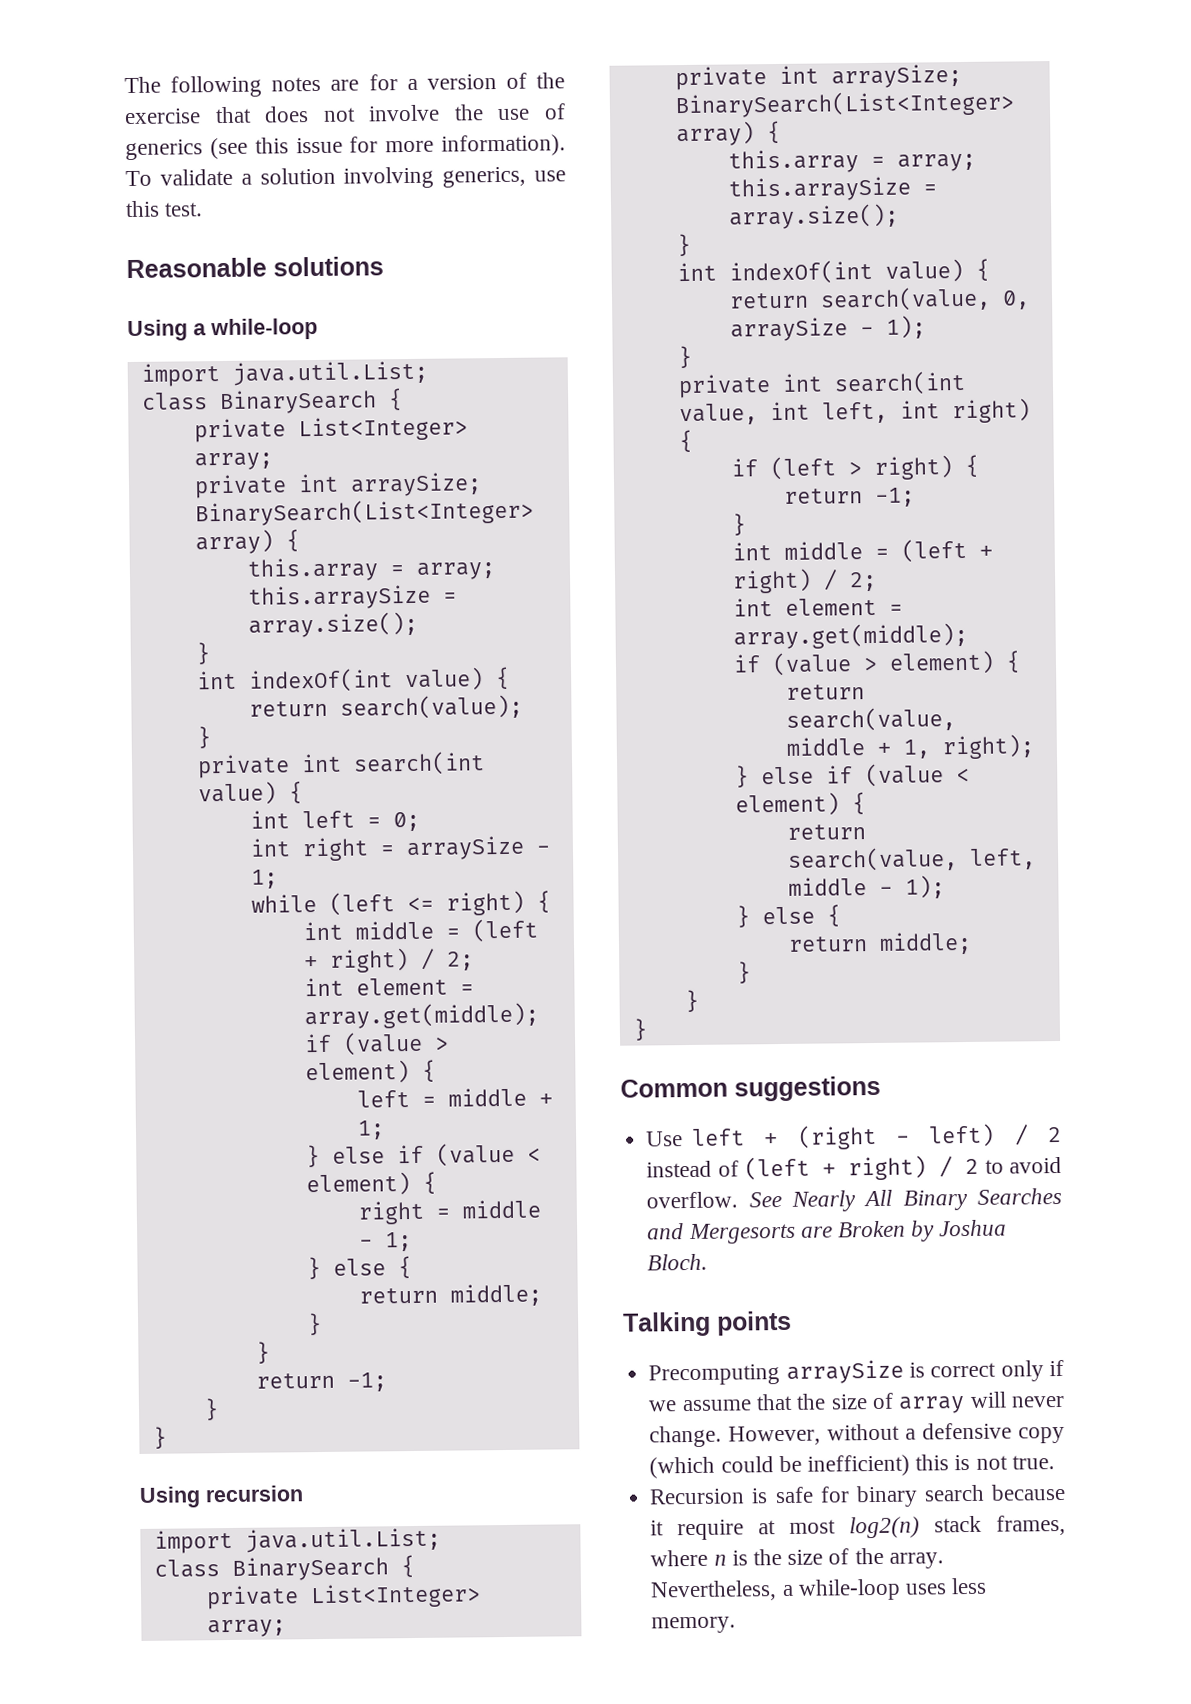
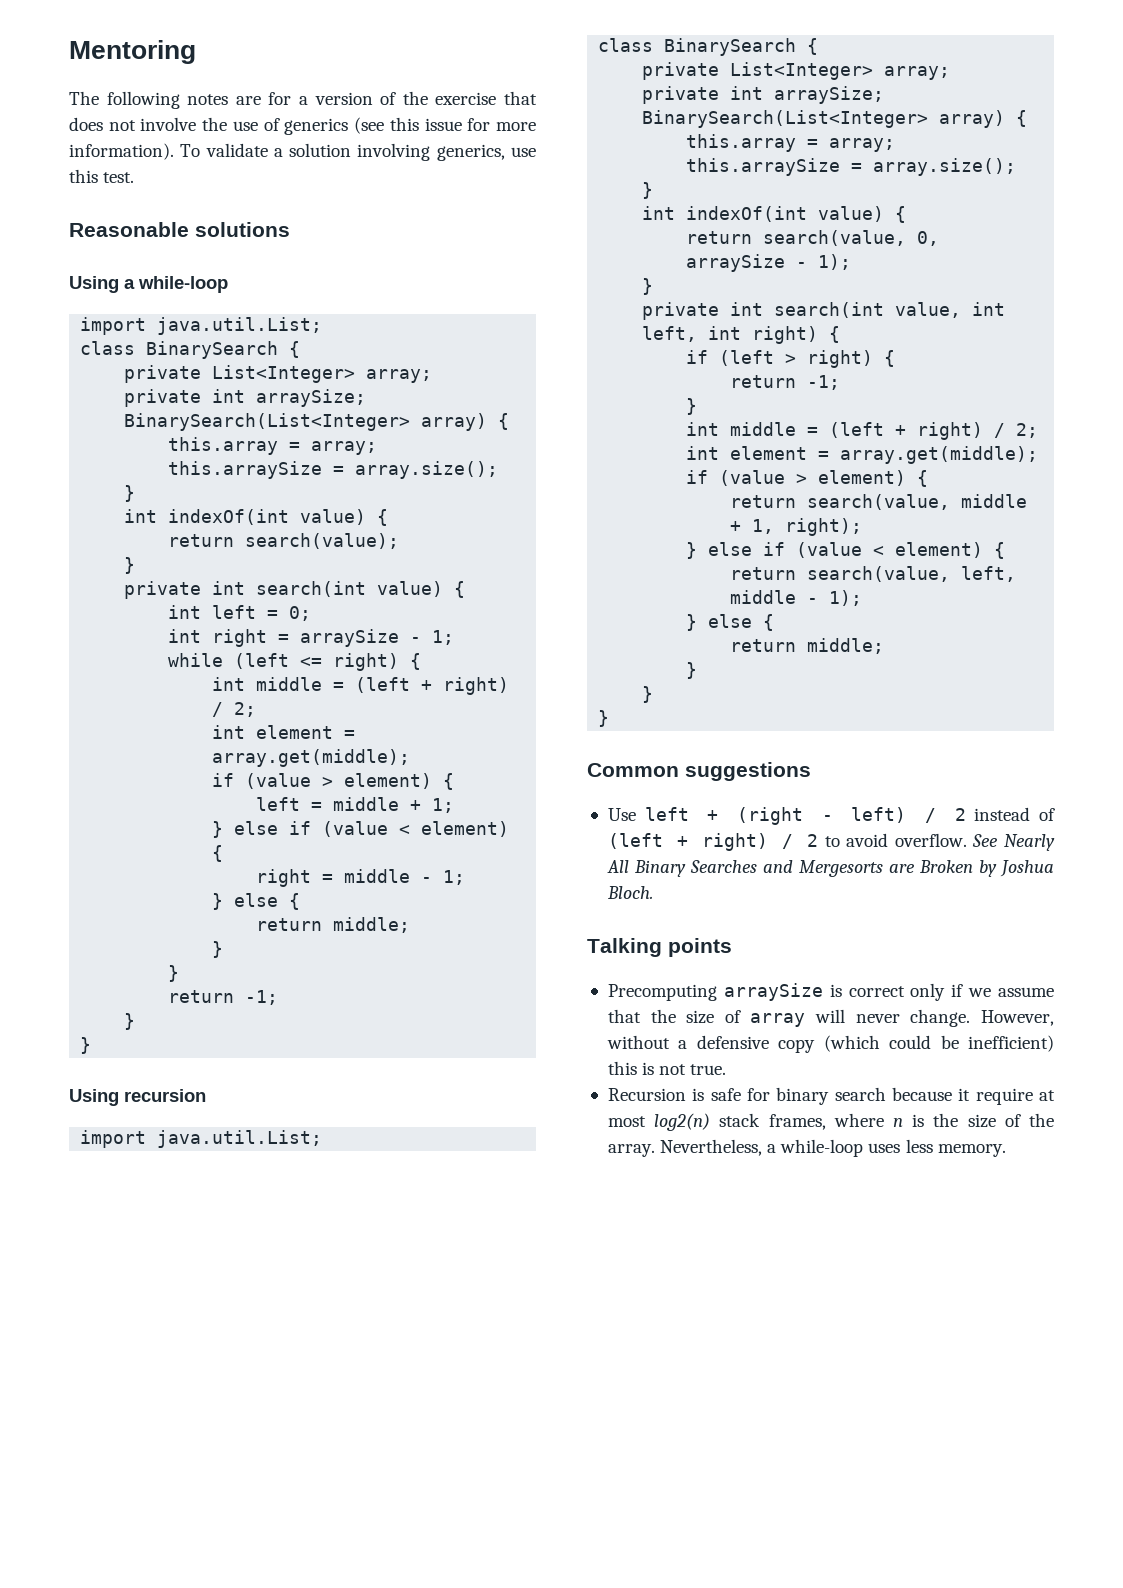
+ Mentoring

